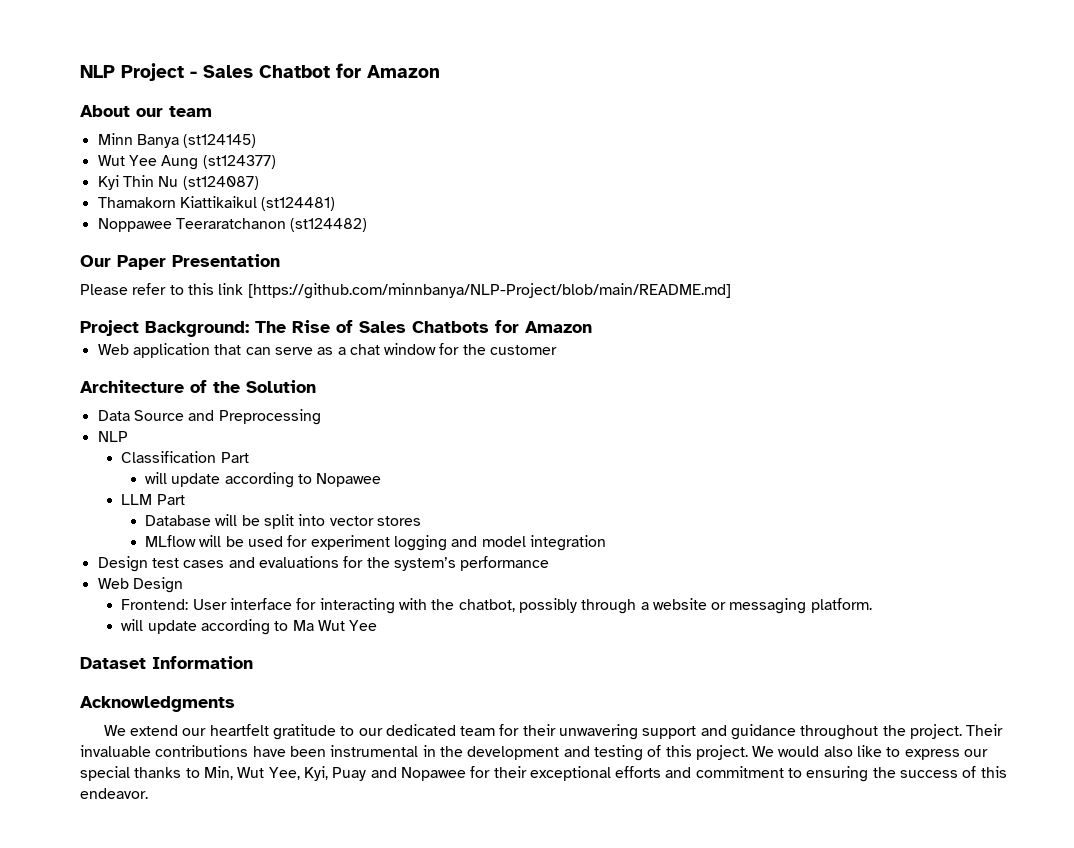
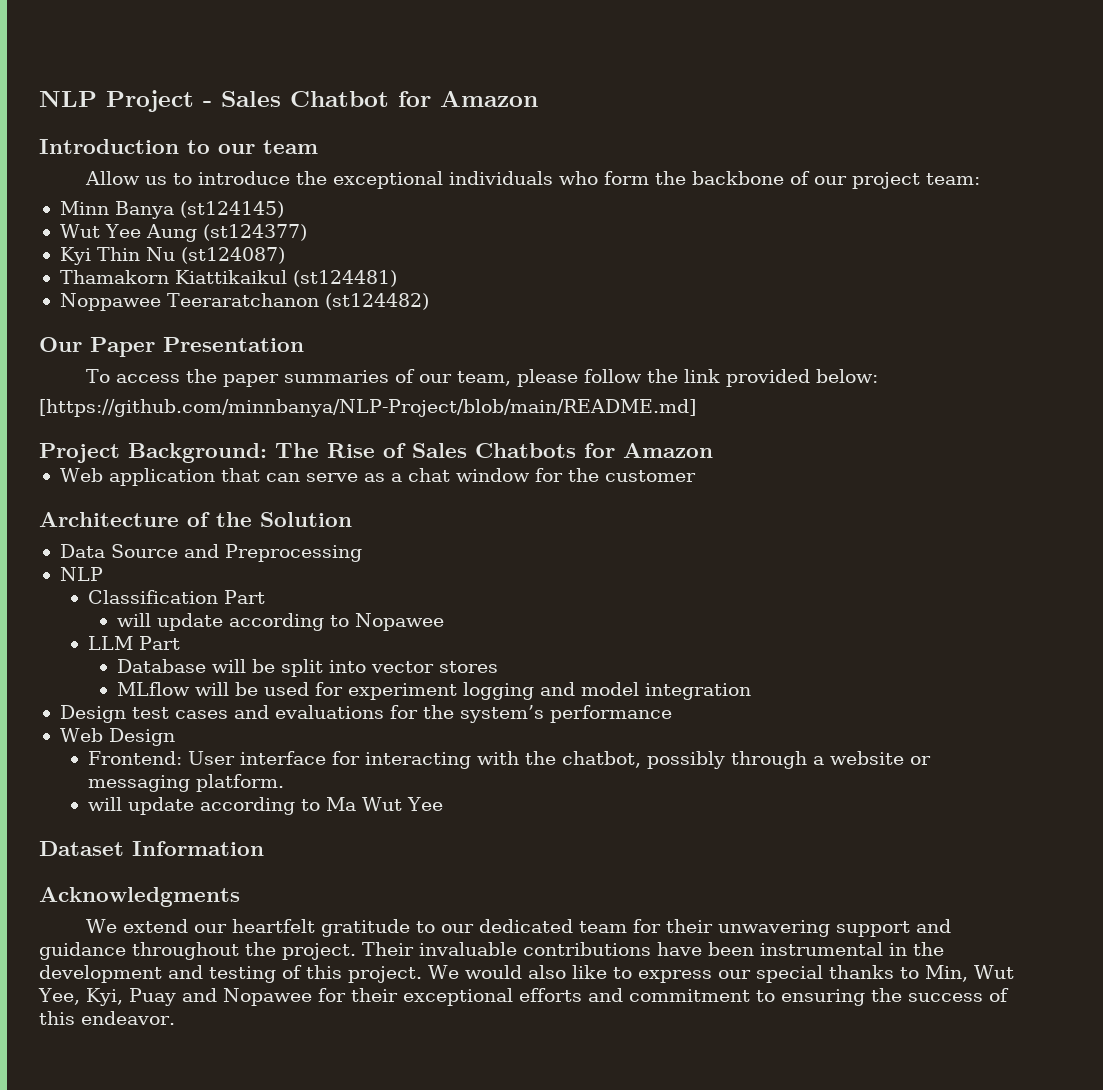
- About our team
+ Introduction to our team
+ Allow us to introduce the exceptional individuals who form the backbone of our project team:
- Please refer to this link [https://github.com/minnbanya/NLP-Project/blob/main/README.md]
+ To access the paper summaries of our team, please follow the link provided below:
+ [https://github.com/minnbanya/NLP-Project/blob/main/README.md]

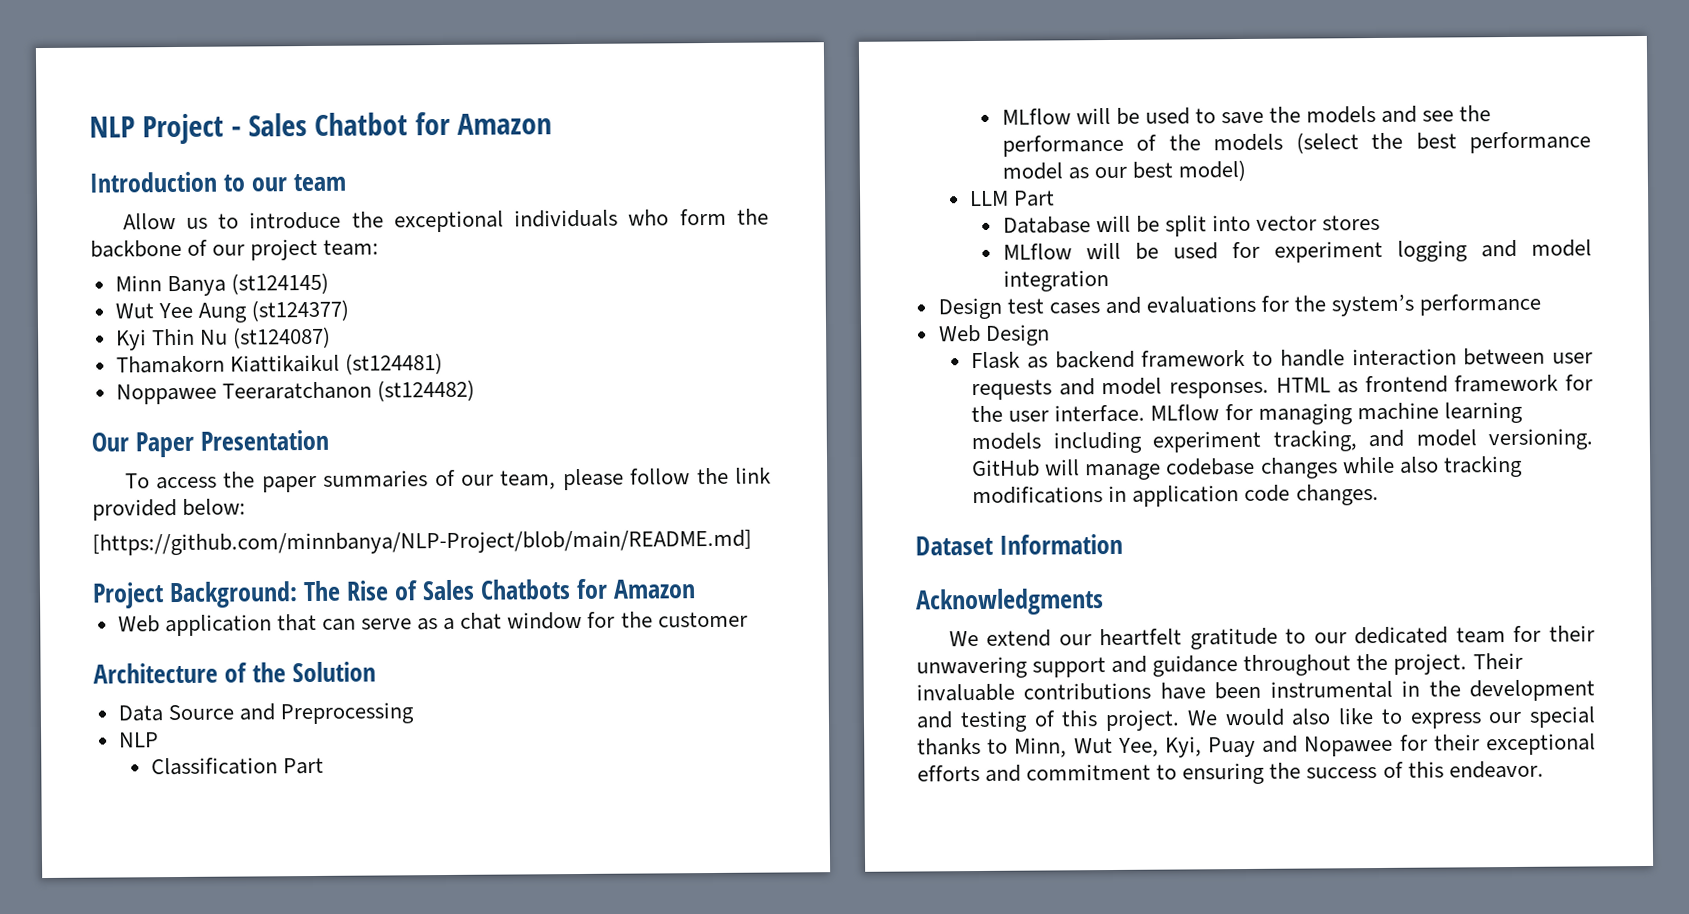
- will update according to Nopawee
+ MLflow will be used to save the models and see the performance of the models (select the best performance model as our best model)
- Frontend: User interface for interacting with the chatbot, possibly through a website or messaging platform.
- will update according to Ma Wut Yee
+ Flask as backend framework to handle interaction between user requests and model responses. HTML as frontend framework for the user interface. MLflow for managing machine learning models including experiment tracking, and model versioning. GitHub will manage codebase changes while also tracking modifications in application code changes.
- We would also like to express our special thanks to Min, Wut Yee, Kyi, Puay and Nopawee for their exceptional efforts and commitment to ensuring the success of this endeavor.
+ We would also like to express our special thanks to Minn, Wut Yee, Kyi, Puay and Nopawee for their exceptional efforts and commitment to ensuring the success of this endeavor.

